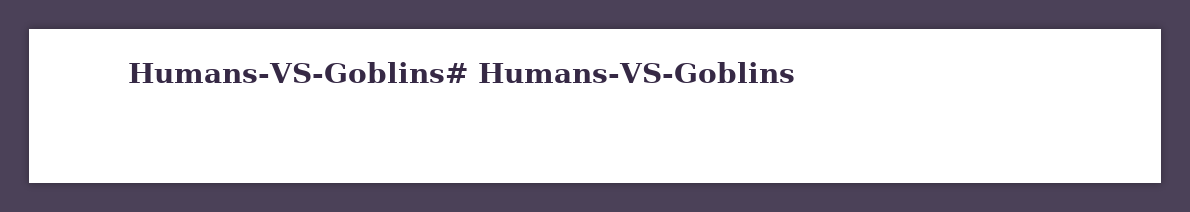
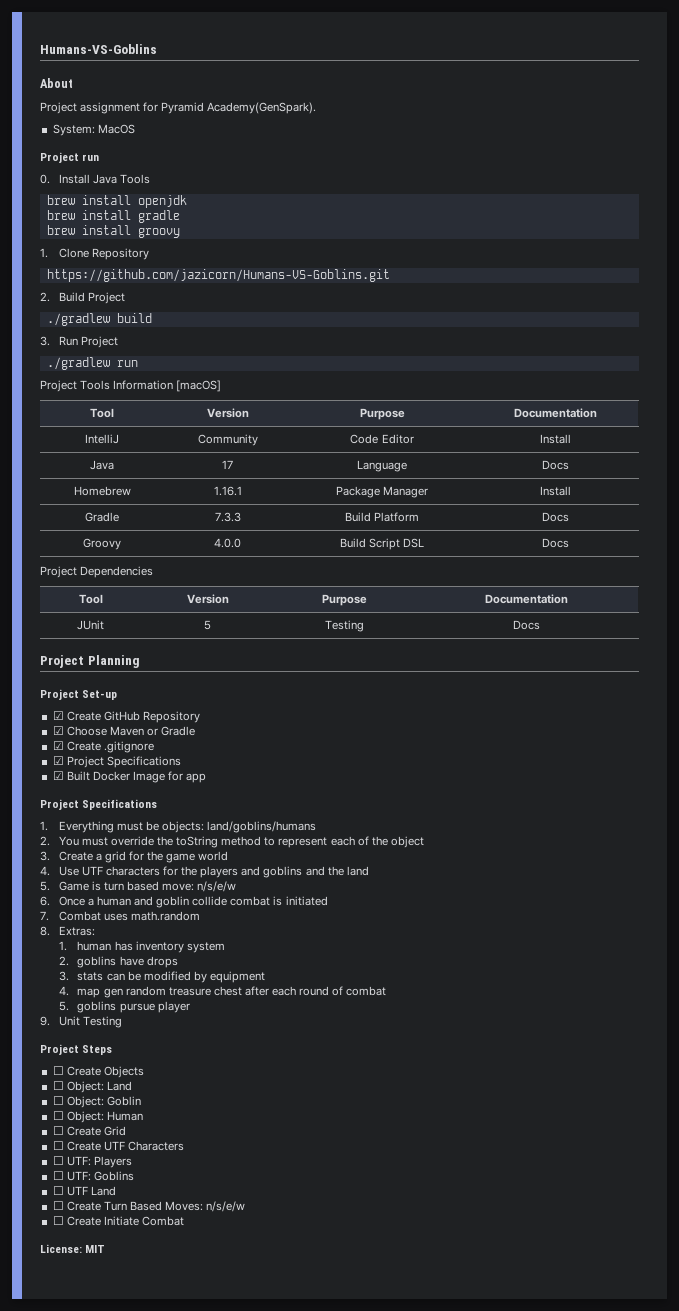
- Humans-VS-Goblins# Humans-VS-Goblins
+ Humans-VS-Goblins
+ About
+ Project assignment for Pyramid Academy(GenSpark).
+ System: MacOS
+ Project run
+ 0. Install Java Tools
+ brew install openjdk
+ brew install gradle
+ brew install groovy
+ 1. Clone Repository
+ https://github.com/jazicorn/Humans-VS-Goblins.git
+ 2. Build Project
+ ./gradlew build
+ 3. Run Project
+ ./gradlew run
+ Project Tools Information [macOS]
+ Tool | Version | Purpose | Documentation
+ IntelliJ | Community | Code Editor | Install
+ Java | 17 | Language | Docs
+ Homebrew | 1.16.1 | Package Manager | Install
+ Gradle | 7.3.3 | Build Platform | Docs
+ Groovy | 4.0.0 | Build Script DSL | Docs
+ Project Dependencies
+ Tool | Version | Purpose | Documentation
+ JUnit | 5 | Testing | Docs
+ Project Planning
+ Project Set-up
+ ☑ Create GitHub Repository
+ ☑ Choose Maven or Gradle
+ ☑ Create .gitignore
+ ☑ Project Specifications
+ ☑ Built Docker Image for app
+ Project Specifications
+ 1. Everything must be objects: land/goblins/humans
+ 2. You must override the toString method to represent each of the object
+ 3. Create a grid for the game world
+ 4. Use UTF characters for the players and goblins and the land
+ 5. Game is turn based move: n/s/e/w
+ 6. Once a human and goblin collide combat is initiated
+ 7. Combat uses math.random
+ 8. Extras:
+ 1. human has inventory system
+ 2. goblins have drops
+ 3. stats can be modified by equipment
+ 4. map gen random treasure chest after each round of combat
+ 5. goblins pursue player
+ 9. Unit Testing
+ Project Steps
+ ☐ Create Objects
+ ☐ Object: Land
+ ☐ Object: Goblin
+ ☐ Object: Human
+ ☐ Create Grid
+ ☐ Create UTF Characters
+ ☐ UTF: Players
+ ☐ UTF: Goblins
+ ☐ UTF Land
+ ☐ Create Turn Based Moves: n/s/e/w
+ ☐ Create Initiate Combat
+ License: MIT

